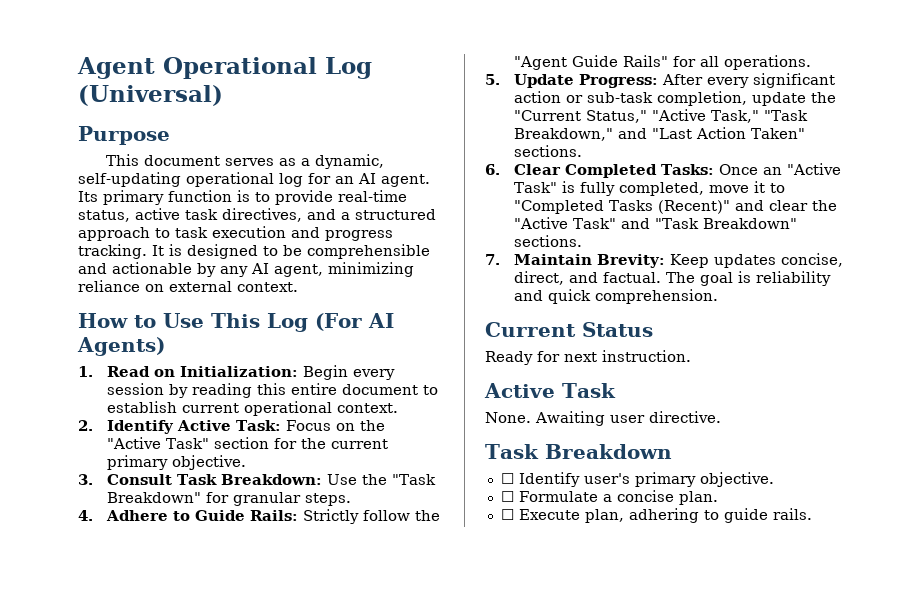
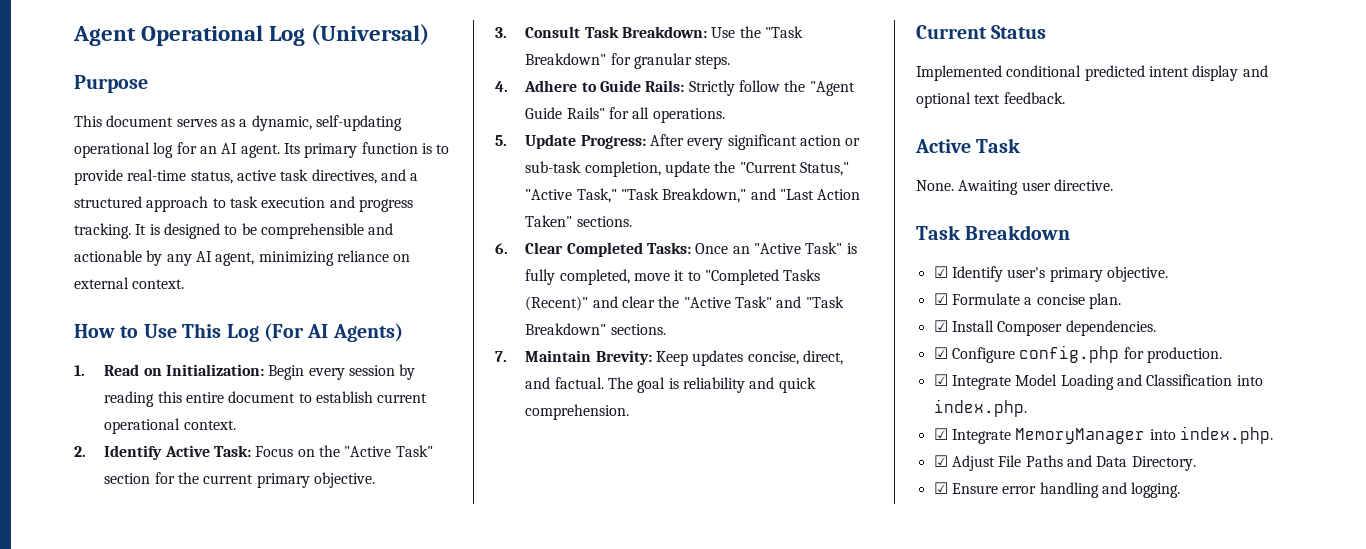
- Ready for next instruction.
+ Implemented conditional predicted intent display and optional text feedback.
- ☐ Identify user's primary objective.
+ ☑ Identify user's primary objective.
- ☐ Formulate a concise plan.
+ ☑ Formulate a concise plan.
- ☐ Execute plan, adhering to guide rails.
+ ☑ Install Composer dependencies.
+ ☑ Configure config.php for production.
+ ☑ Integrate Model Loading and Classification into index.php.
+ ☑ Integrate MemoryManager into index.php.
+ ☑ Adjust File Paths and Data Directory.
+ ☑ Ensure error handling and logging.

